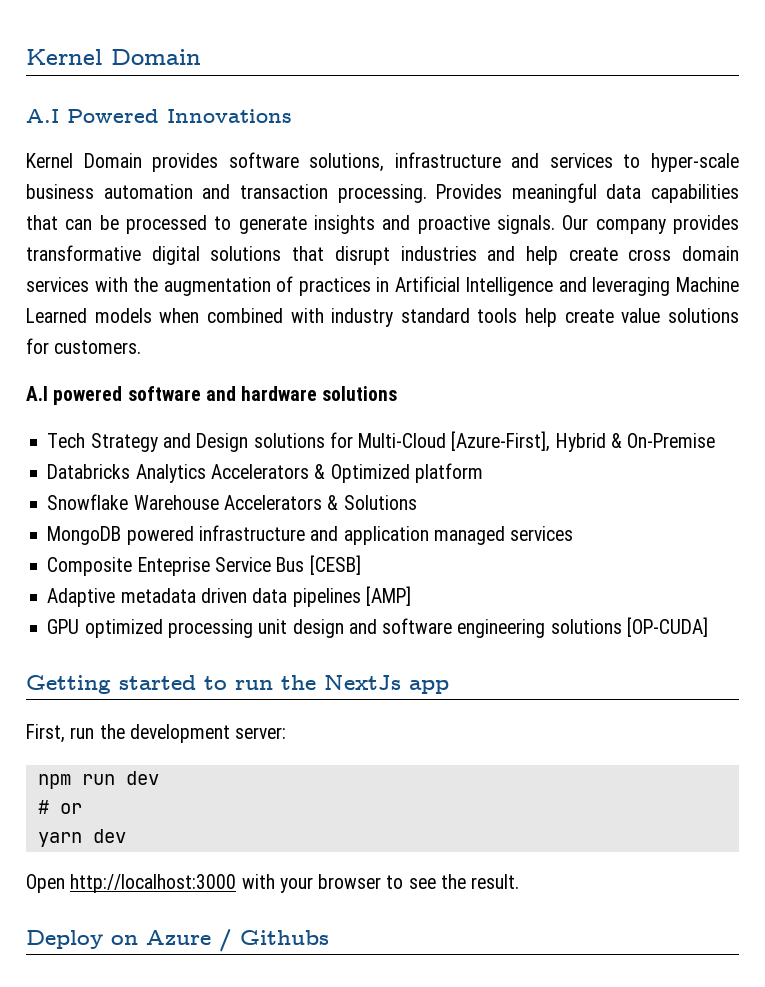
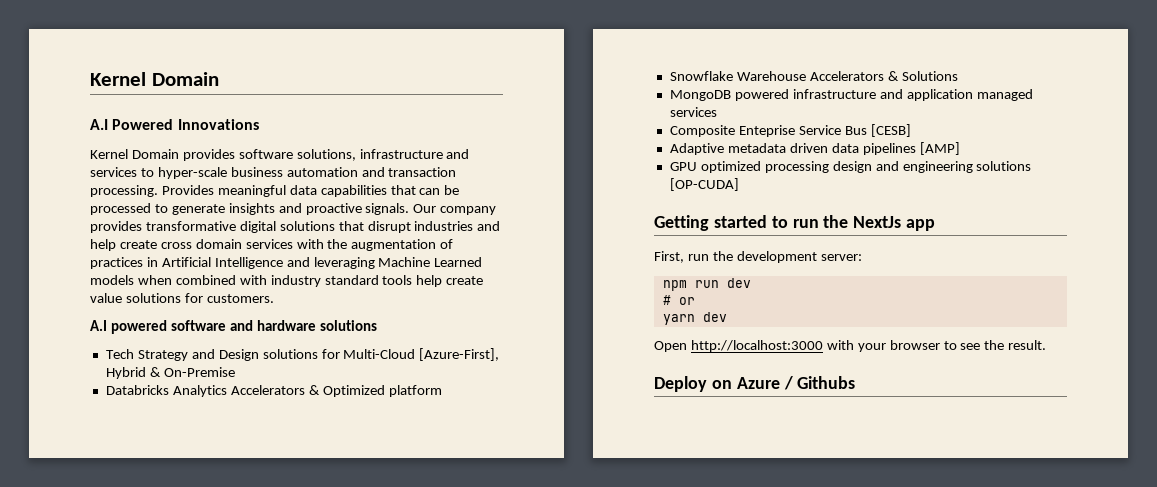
- GPU optimized processing unit design and software engineering solutions [OP-CUDA]
+ GPU optimized processing design and engineering solutions [OP-CUDA]

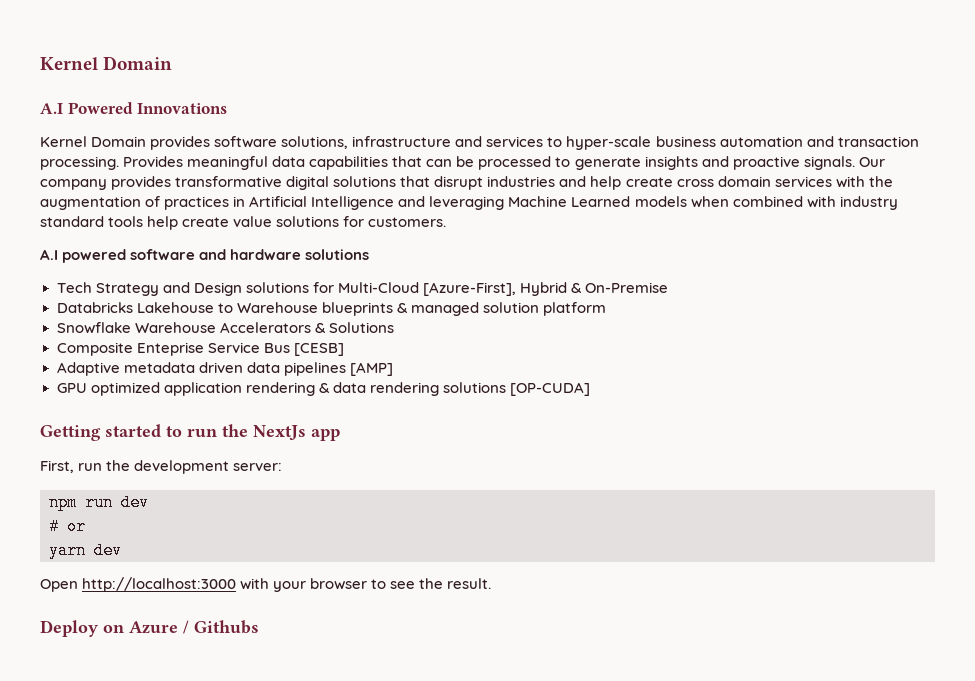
- Databricks Analytics Accelerators & Optimized platform
+ Databricks Lakehouse to Warehouse blueprints & managed solution platform
- MongoDB powered infrastructure and application managed services
- GPU optimized processing design and engineering solutions [OP-CUDA]
+ GPU optimized application rendering & data rendering solutions [OP-CUDA]

